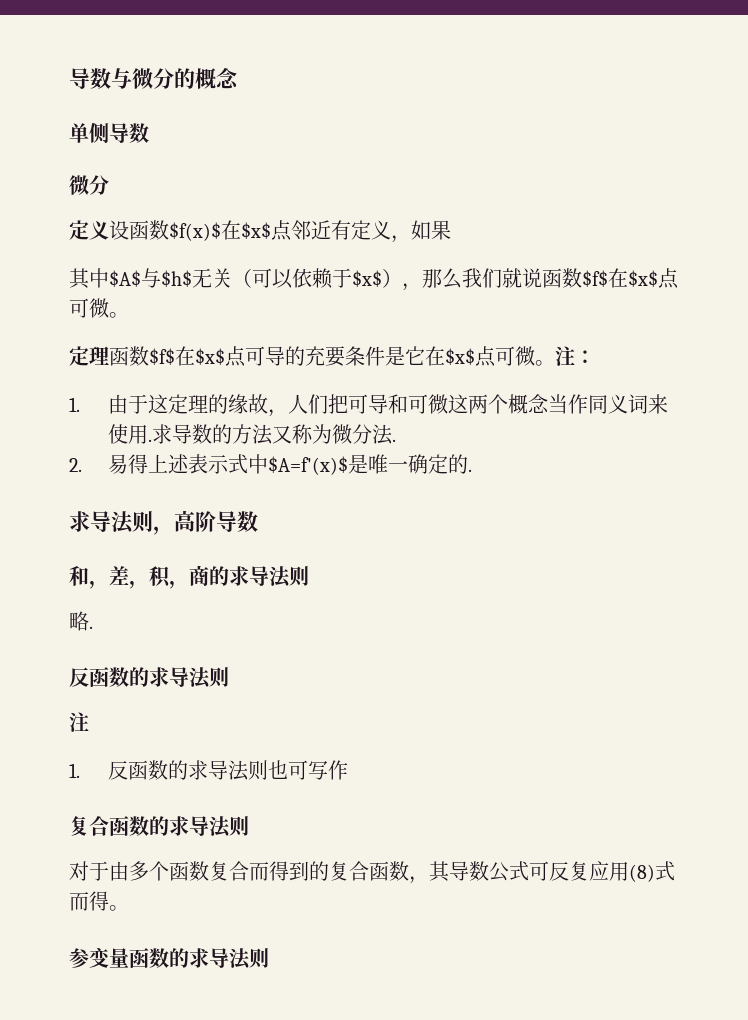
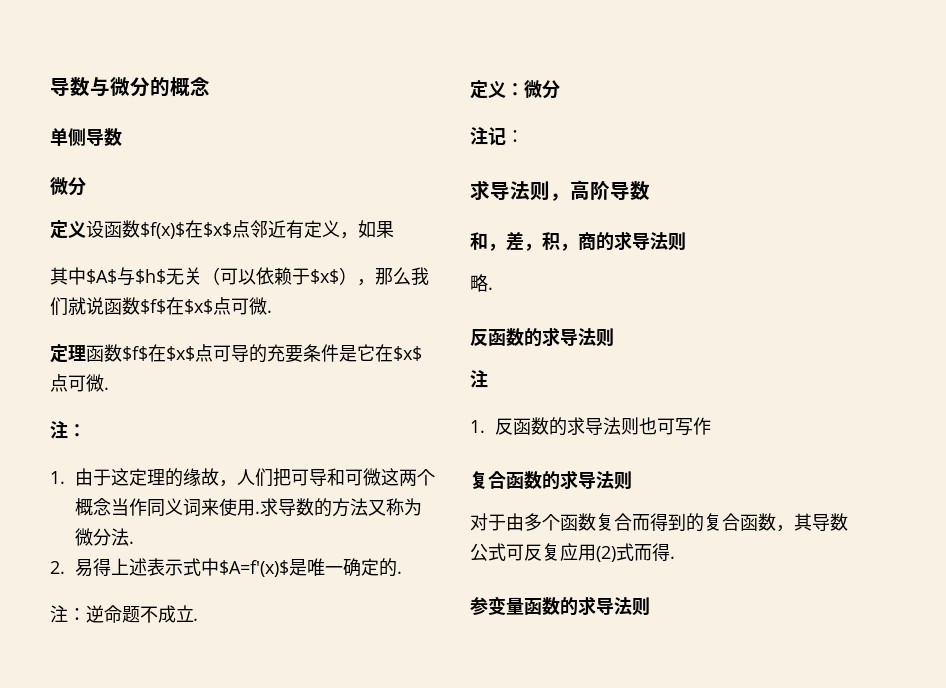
- 其中$A$与$h$无关（可以依赖于$x$），那么我们就说函数$f$在$x$点可微。
+ 其中$A$与$h$无关（可以依赖于$x$），那么我们就说函数$f$在$x$点可微.
- 定理函数$f$在$x$点可导的充要条件是它在$x$点可微。注：
+ 定理函数$f$在$x$点可导的充要条件是它在$x$点可微.
+ 注：
+ 注：逆命题不成立.
+ 定义：微分
+ 注记：
- 对于由多个函数复合而得到的复合函数，其导数公式可反复应用(8)式而得。
+ 对于由多个函数复合而得到的复合函数，其导数公式可反复应用(2)式而得.

